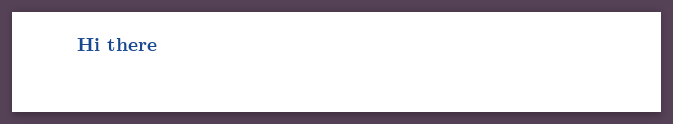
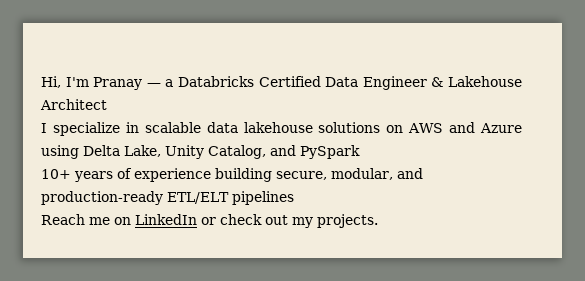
- Hi there
+ Hi, I'm Pranay — a Databricks Certified Data Engineer & Lakehouse Architect
+ I specialize in scalable data lakehouse solutions on AWS and Azure using Delta Lake, Unity Catalog, and PySpark
+ 10+ years of experience building secure, modular, and production-ready ETL/ELT pipelines
+ Reach me on LinkedIn or check out my projects.

